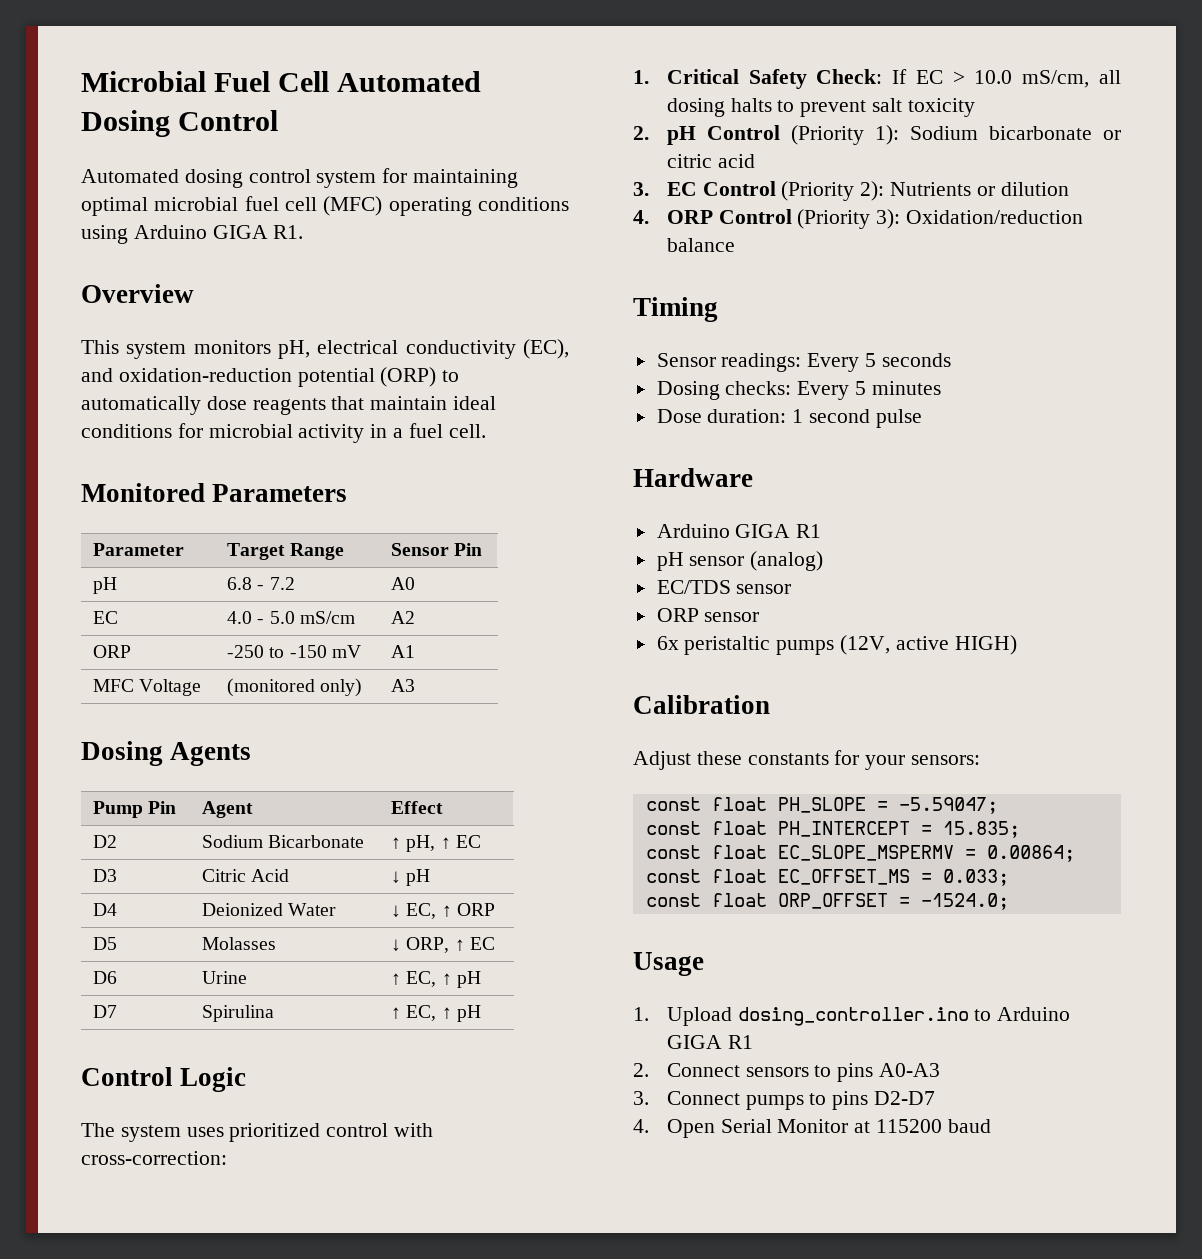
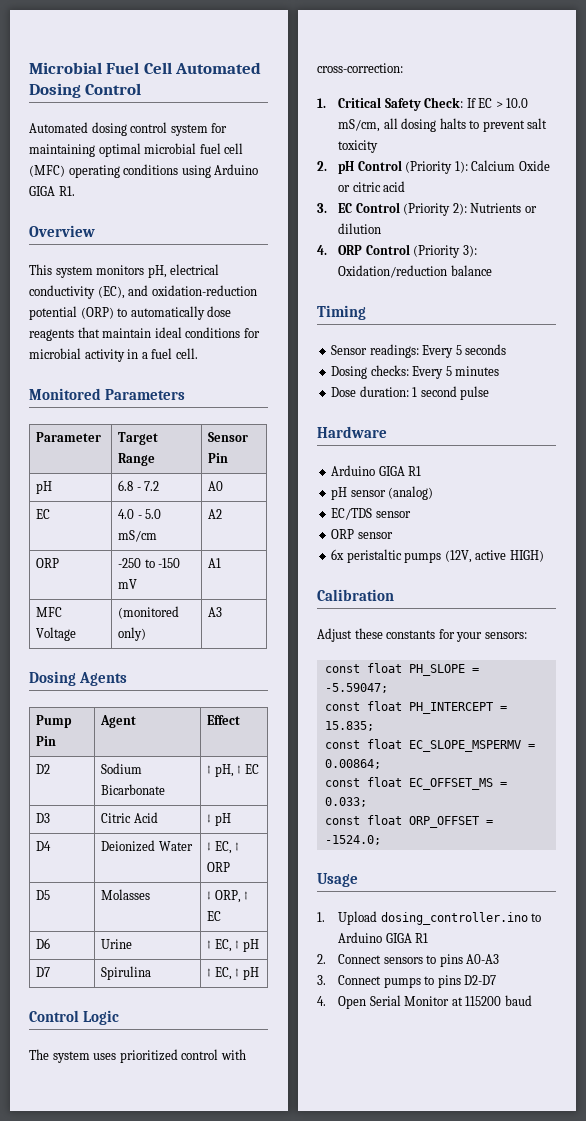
- 2. pH Control (Priority 1): Sodium bicarbonate or citric acid
+ 2. pH Control (Priority 1): Calcium Oxide or citric acid

